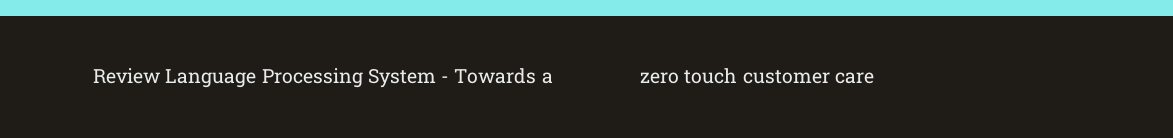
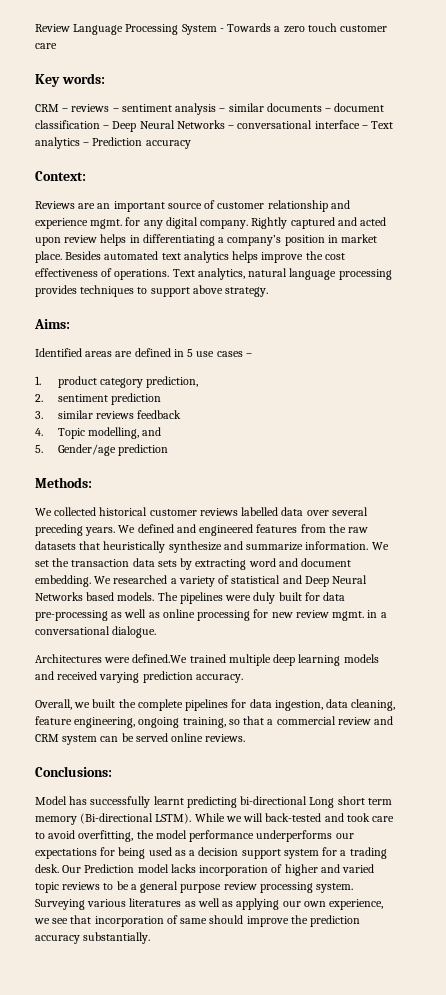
+ Key words:
+ CRM – reviews – sentiment analysis – similar documents – document classification – Deep Neural Networks – conversational interface – Text analytics – Prediction accuracy
+ Context:
+ Reviews are an important source of customer relationship and experience mgmt. for any digital company. Rightly captured and acted upon review helps in differentiating a company’s position in market place. Besides automated text analytics helps improve the cost effectiveness of operations. Text analytics, natural language processing provides techniques to support above strategy.
+ Aims:
+ Identified areas are defined in 5 use cases –
+ 1. product category prediction,
+ 2. sentiment prediction
+ 3. similar reviews feedback
+ 4. Topic modelling, and
+ 5. Gender/age prediction
+ Methods:
+ We collected historical customer reviews labelled data over several preceding years. We defined and engineered features from the raw datasets that heuristically synthesize and summarize information. We set the transaction data sets by extracting word and document embedding. We researched a variety of statistical and Deep Neural Networks based models. The pipelines were duly built for data pre-processing as well as online processing for new review mgmt. in a conversational dialogue.
+ Architectures were defined.We trained multiple deep learning models and received varying prediction accuracy.
+ Overall, we built the complete pipelines for data ingestion, data cleaning, feature engineering, ongoing training, so that a commercial review and CRM system can be served online reviews.
+ Conclusions:
+ Model has successfully learnt predicting bi-directional Long short term memory (Bi-directional LSTM). While we will back-tested and took care to avoid overfitting, the model performance underperforms our expectations for being used as a decision support system for a trading desk. Our Prediction model lacks incorporation of higher and varied topic reviews to be a general purpose review processing system. Surveying various literatures as well as applying our own experience, we see that incorporation of same should improve the prediction accuracy substantially.

